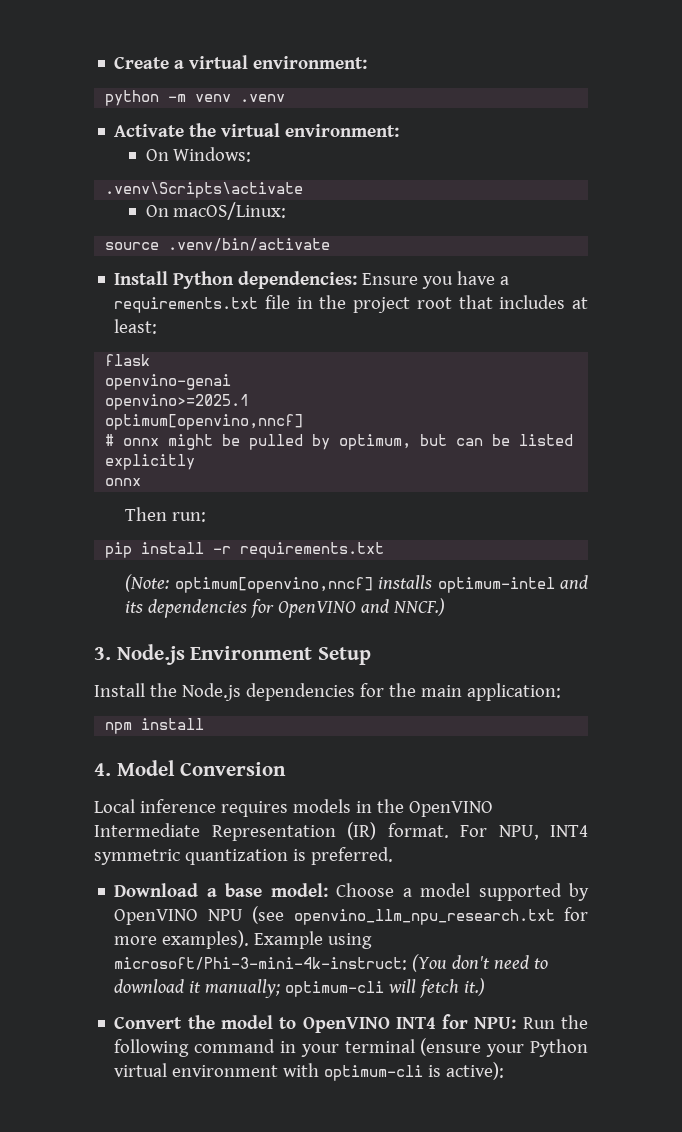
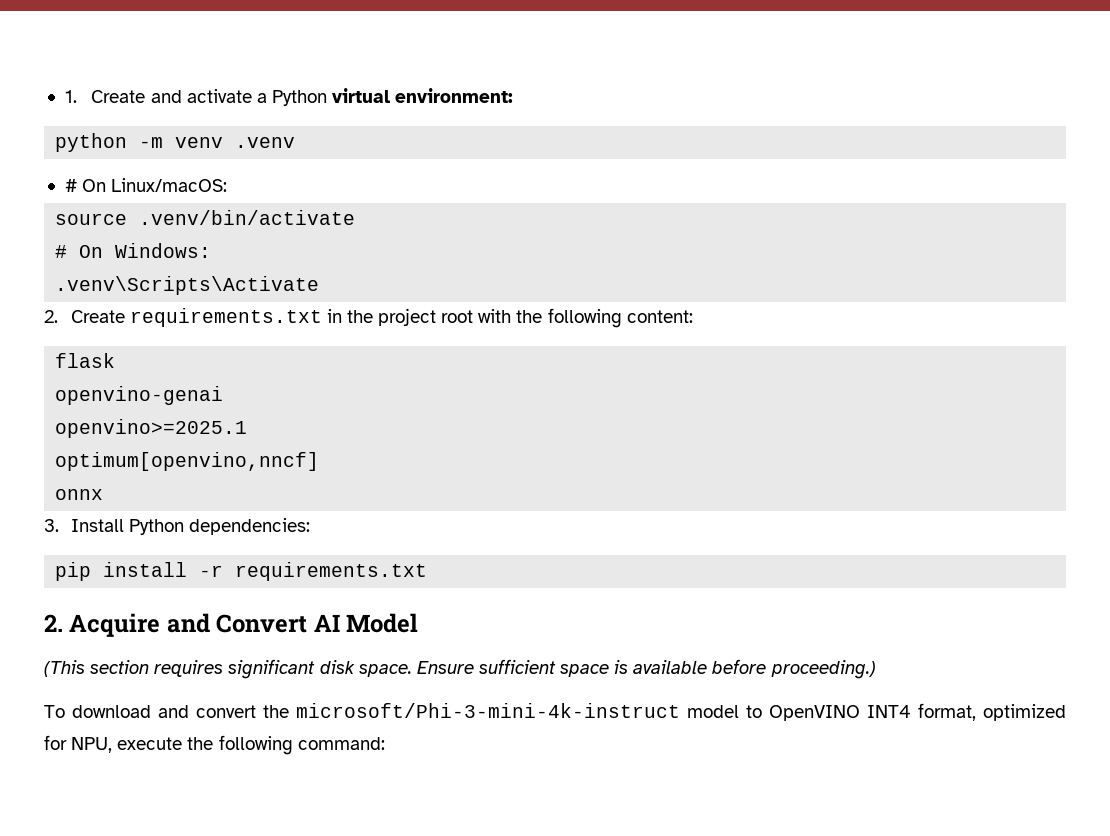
- Create a virtual environment:
+ 1. Create and activate a Python virtual environment:
- Activate the virtual environment:
- On Windows:
- .venv\Scripts\activate
- On macOS/Linux:
+ # On Linux/macOS:
  source .venv/bin/activate
- Install Python dependencies: Ensure you have a requirements.txt file in the project root that includes at least:
+ # On Windows:
+ .venv\Scripts\Activate
+ 2. Create requirements.txt in the project root with the following content:
  flask
  openvino-genai
  openvino>=2025.1
  optimum[openvino,nncf]
- # onnx might be pulled by optimum, but can be listed explicitly
  onnx
- Then run:
+ 3. Install Python dependencies:
  pip install -r requirements.txt
- (Note: optimum[openvino,nncf] installs optimum-intel and its dependencies for OpenVINO and NNCF.)
- 3. Node.js Environment Setup
- Install the Node.js dependencies for the main application:
- npm install
- 4. Model Conversion
- Local inference requires models in the OpenVINO Intermediate Representation (IR) format. For NPU, INT4 symmetric quantization is preferred.
- Download a base model: Choose a model supported by OpenVINO NPU (see openvino_llm_npu_research.txt for more examples). Example using microsoft/Phi-3-mini-4k-instruct: (You don't need to download it manually; optimum-cli will fetch it.)
- Convert the model to OpenVINO INT4 for NPU: Run the following command in your terminal (ensure your Python virtual environment with optimum-cli is active):
+ 2. Acquire and Convert AI Model
+ (This section requires significant disk space. Ensure sufficient space is available before proceeding.)
+ To download and convert the microsoft/Phi-3-mini-4k-instruct model to OpenVINO INT4 format, optimized for NPU, execute the following command:

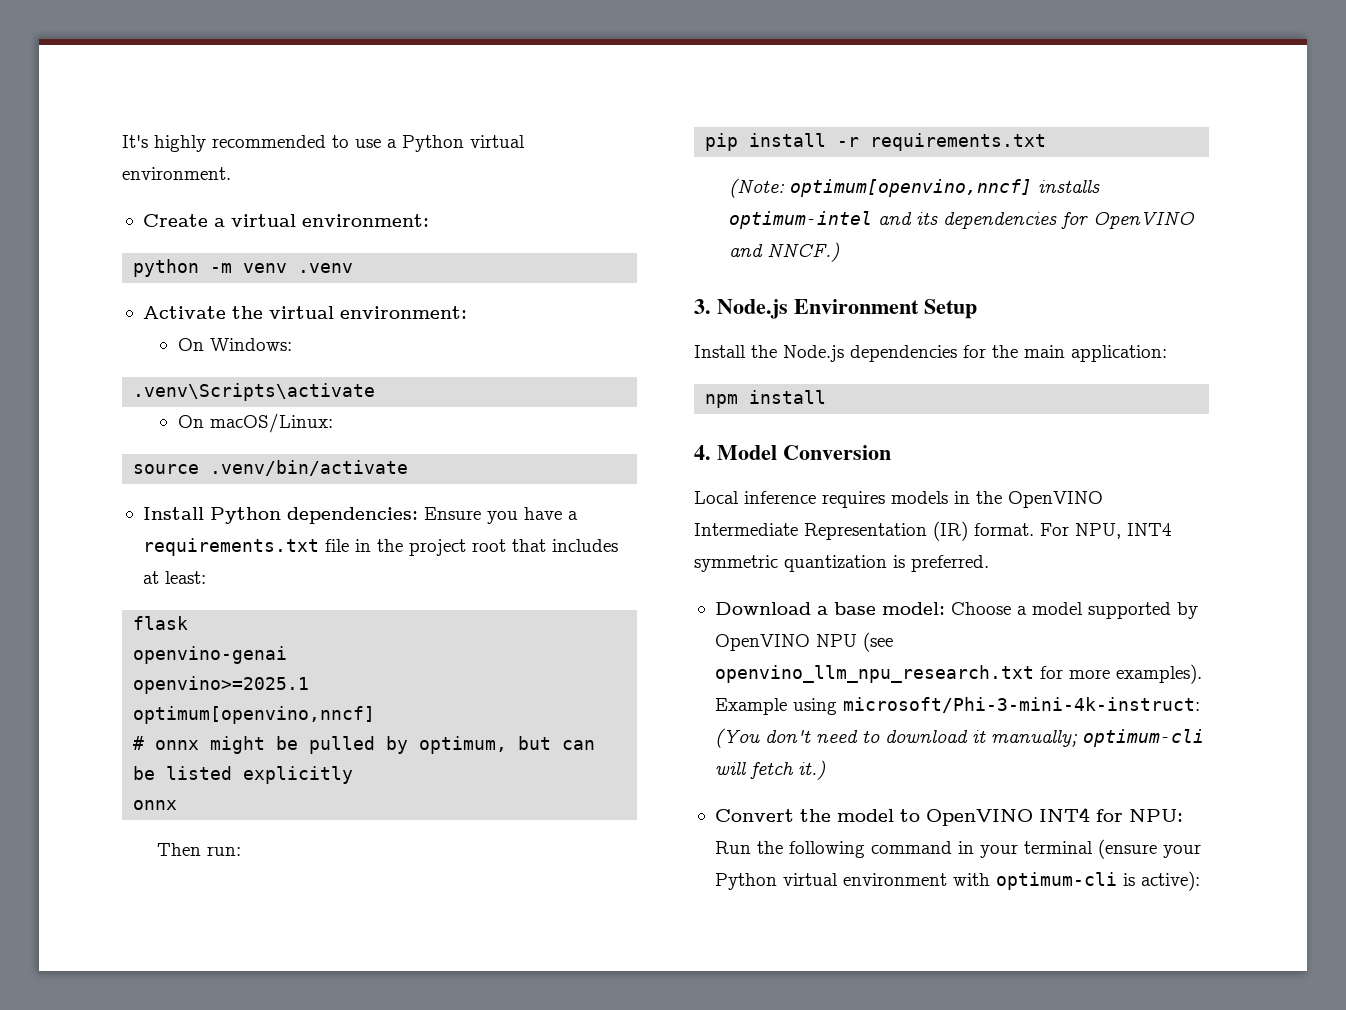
- 1. Create and activate a Python virtual environment:
+ It's highly recommended to use a Python virtual environment.
+ Create a virtual environment:
- # On Linux/macOS:
+ Activate the virtual environment:
+ On Windows:
+ .venv\Scripts\activate
+ On macOS/Linux:
  source .venv/bin/activate
- # On Windows:
- .venv\Scripts\Activate
- 2. Create requirements.txt in the project root with the following content:
+ Install Python dependencies: Ensure you have a requirements.txt file in the project root that includes at least:
  flask
  openvino-genai
  openvino>=2025.1
  optimum[openvino,nncf]
+ # onnx might be pulled by optimum, but can be listed explicitly
  onnx
- 3. Install Python dependencies:
+ Then run:
  pip install -r requirements.txt
- 2. Acquire and Convert AI Model
- (This section requires significant disk space. Ensure sufficient space is available before proceeding.)
- To download and convert the microsoft/Phi-3-mini-4k-instruct model to OpenVINO INT4 format, optimized for NPU, execute the following command:
+ (Note: optimum[openvino,nncf] installs optimum-intel and its dependencies for OpenVINO and NNCF.)
+ 3. Node.js Environment Setup
+ Install the Node.js dependencies for the main application:
+ npm install
+ 4. Model Conversion
+ Local inference requires models in the OpenVINO Intermediate Representation (IR) format. For NPU, INT4 symmetric quantization is preferred.
+ Download a base model: Choose a model supported by OpenVINO NPU (see openvino_llm_npu_research.txt for more examples). Example using microsoft/Phi-3-mini-4k-instruct: (You don't need to download it manually; optimum-cli will fetch it.)
+ Convert the model to OpenVINO INT4 for NPU: Run the following command in your terminal (ensure your Python virtual environment with optimum-cli is active):

